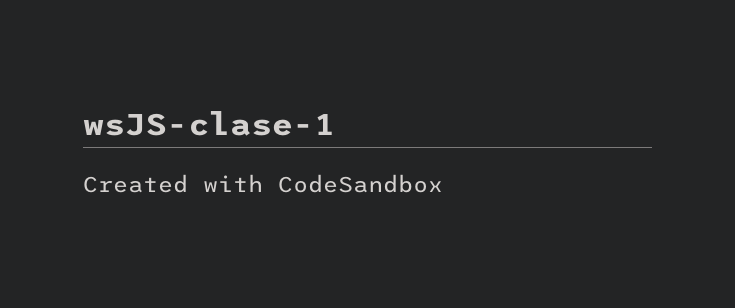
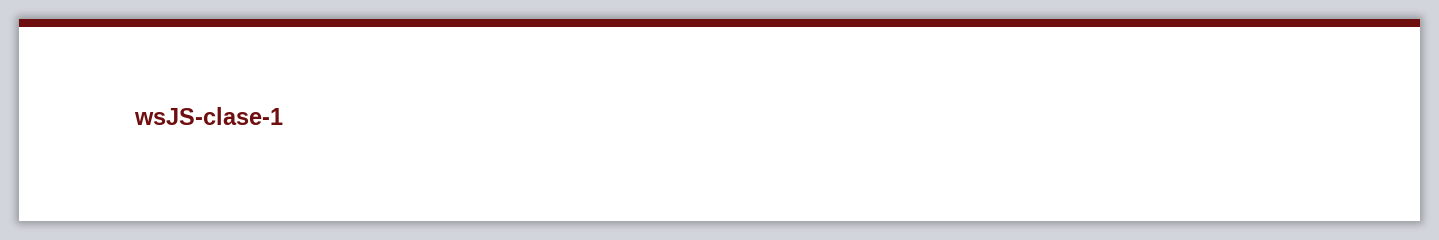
- Created with CodeSandbox

